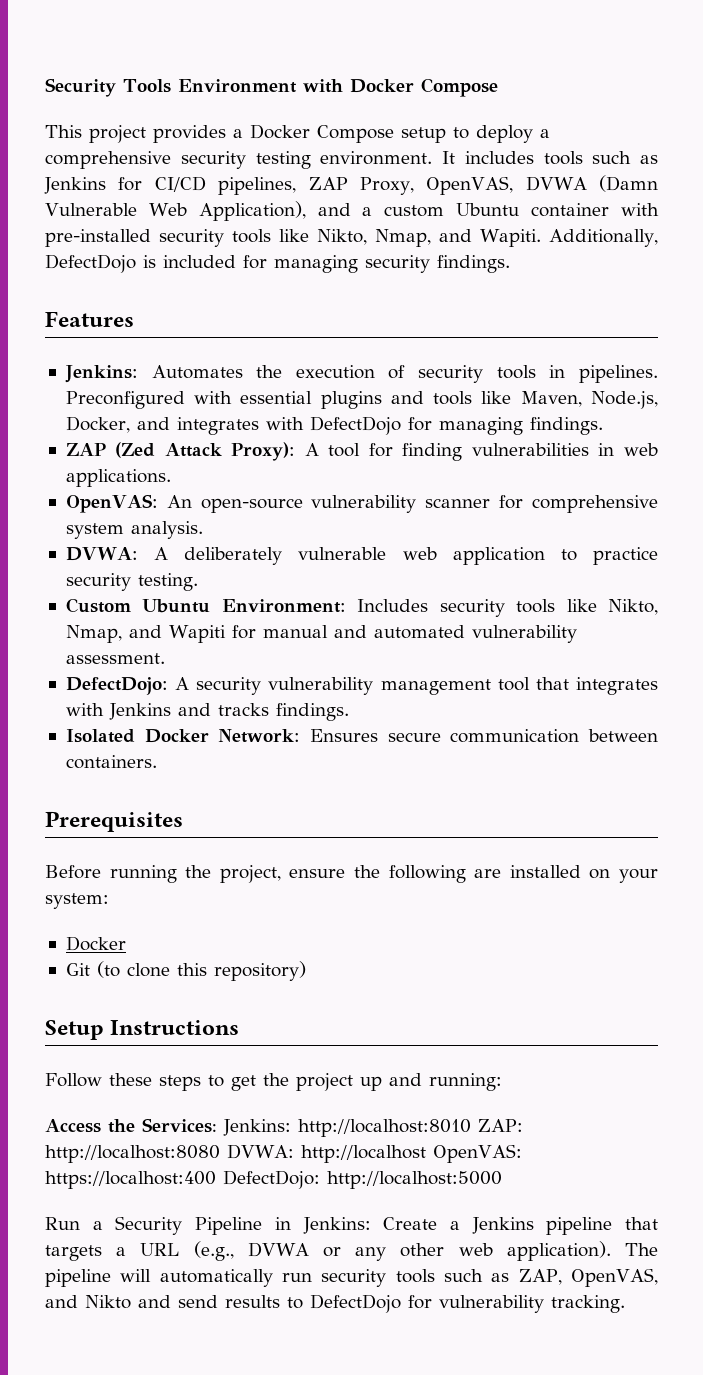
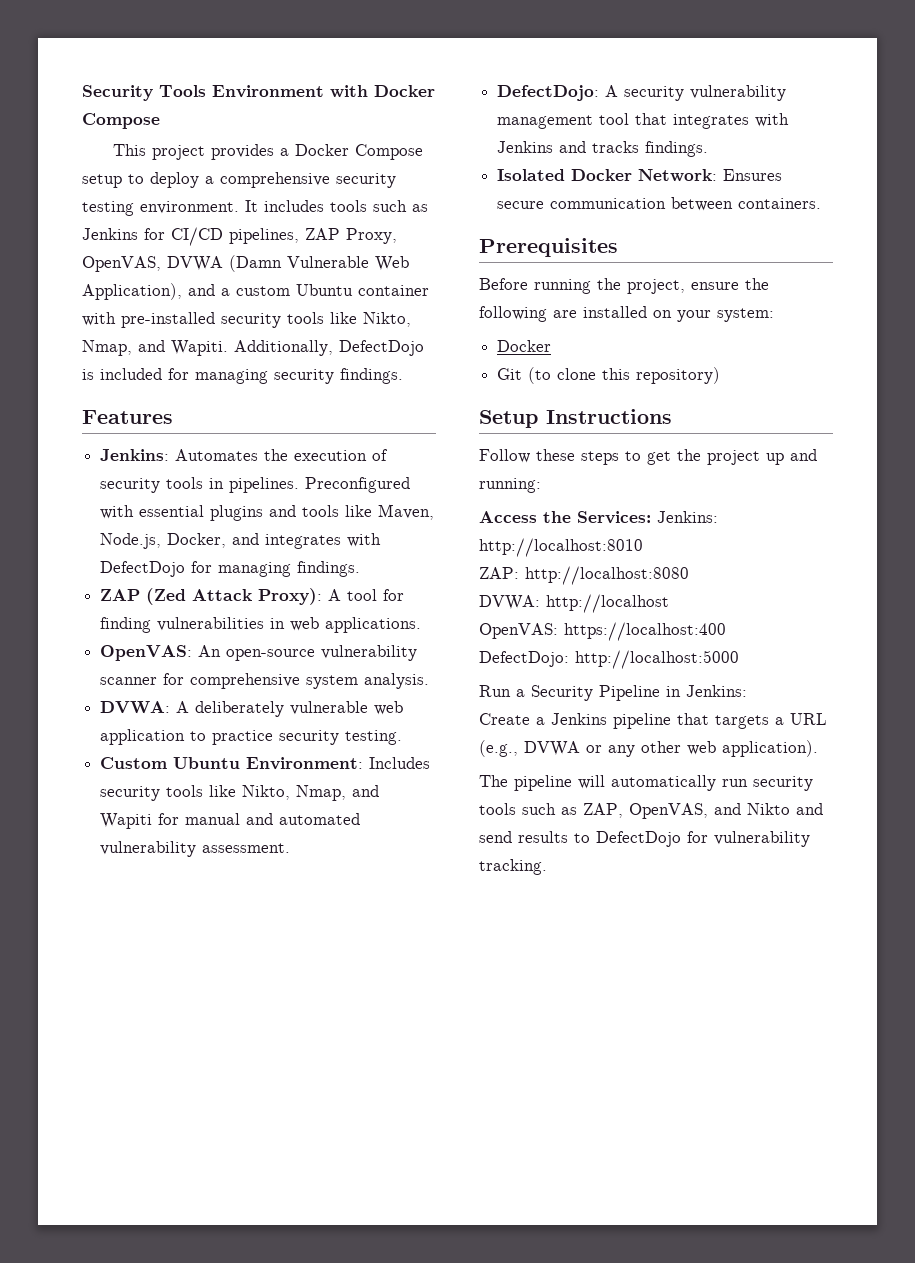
- Access the Services: Jenkins: http://localhost:8010 ZAP: http://localhost:8080 DVWA: http://localhost OpenVAS: https://localhost:400 DefectDojo: http://localhost:5000
+ Access the Services: Jenkins: http://localhost:8010
+ ZAP: http://localhost:8080
+ DVWA: http://localhost
+ OpenVAS: https://localhost:400
+ DefectDojo: http://localhost:5000
- Run a Security Pipeline in Jenkins: Create a Jenkins pipeline that targets a URL (e.g., DVWA or any other web application). The pipeline will automatically run security tools such as ZAP, OpenVAS, and Nikto and send results to DefectDojo for vulnerability tracking.
+ Run a Security Pipeline in Jenkins:
+ Create a Jenkins pipeline that targets a URL (e.g., DVWA or any other web application).
+ The pipeline will automatically run security tools such as ZAP, OpenVAS, and Nikto and send results to DefectDojo for vulnerability tracking.

